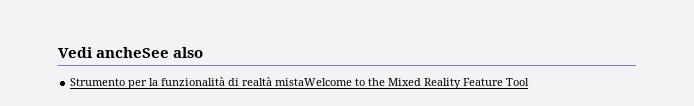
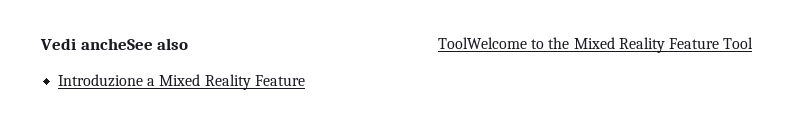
- Strumento per la funzionalità di realtà mistaWelcome to the Mixed Reality Feature Tool
+ Introduzione a Mixed Reality Feature ToolWelcome to the Mixed Reality Feature Tool

